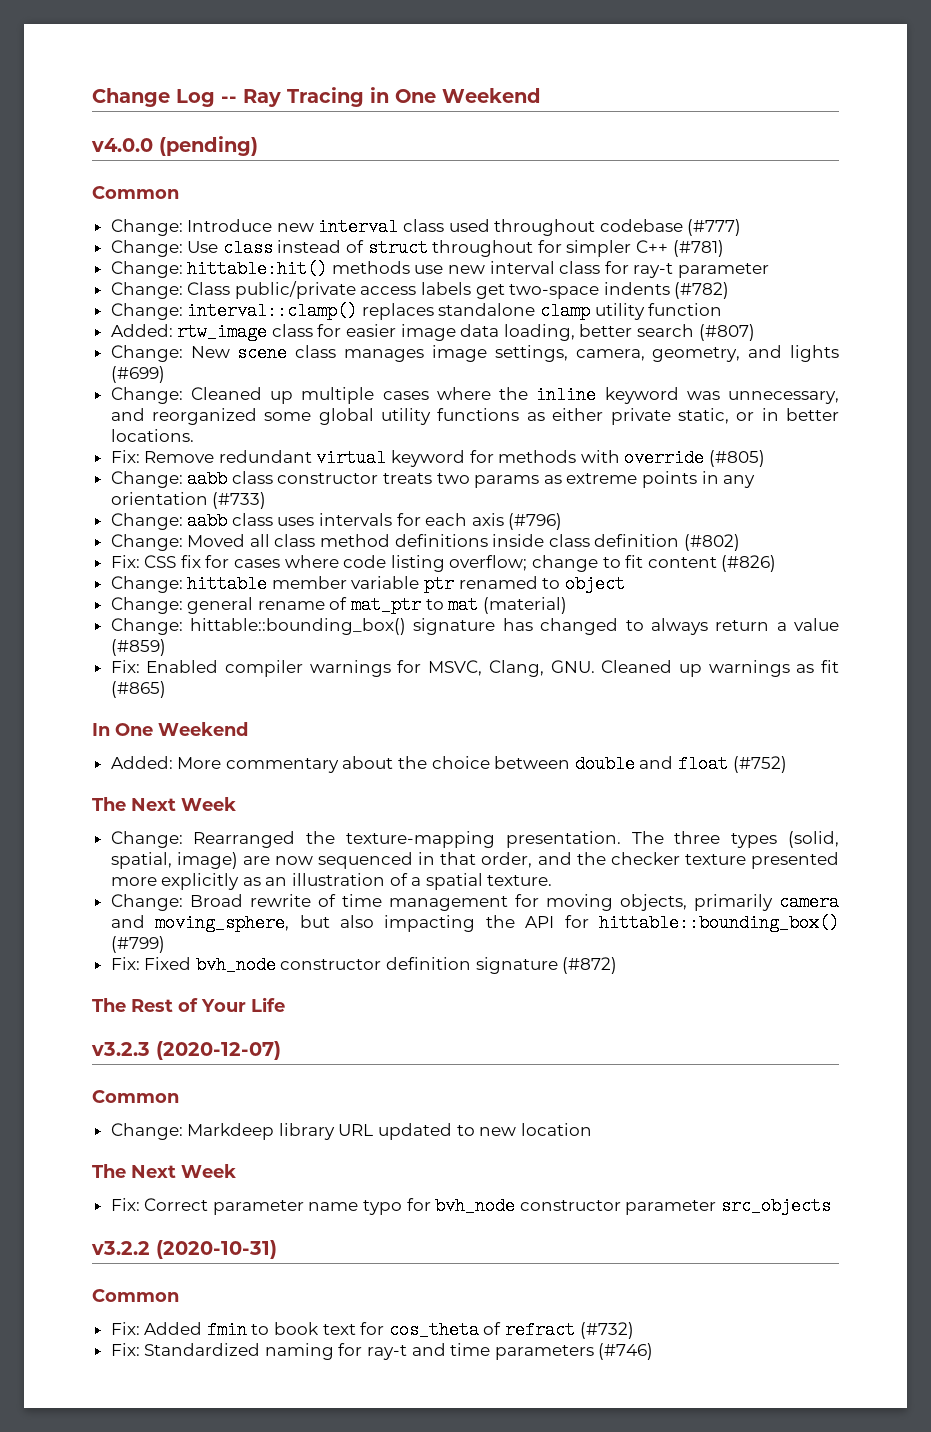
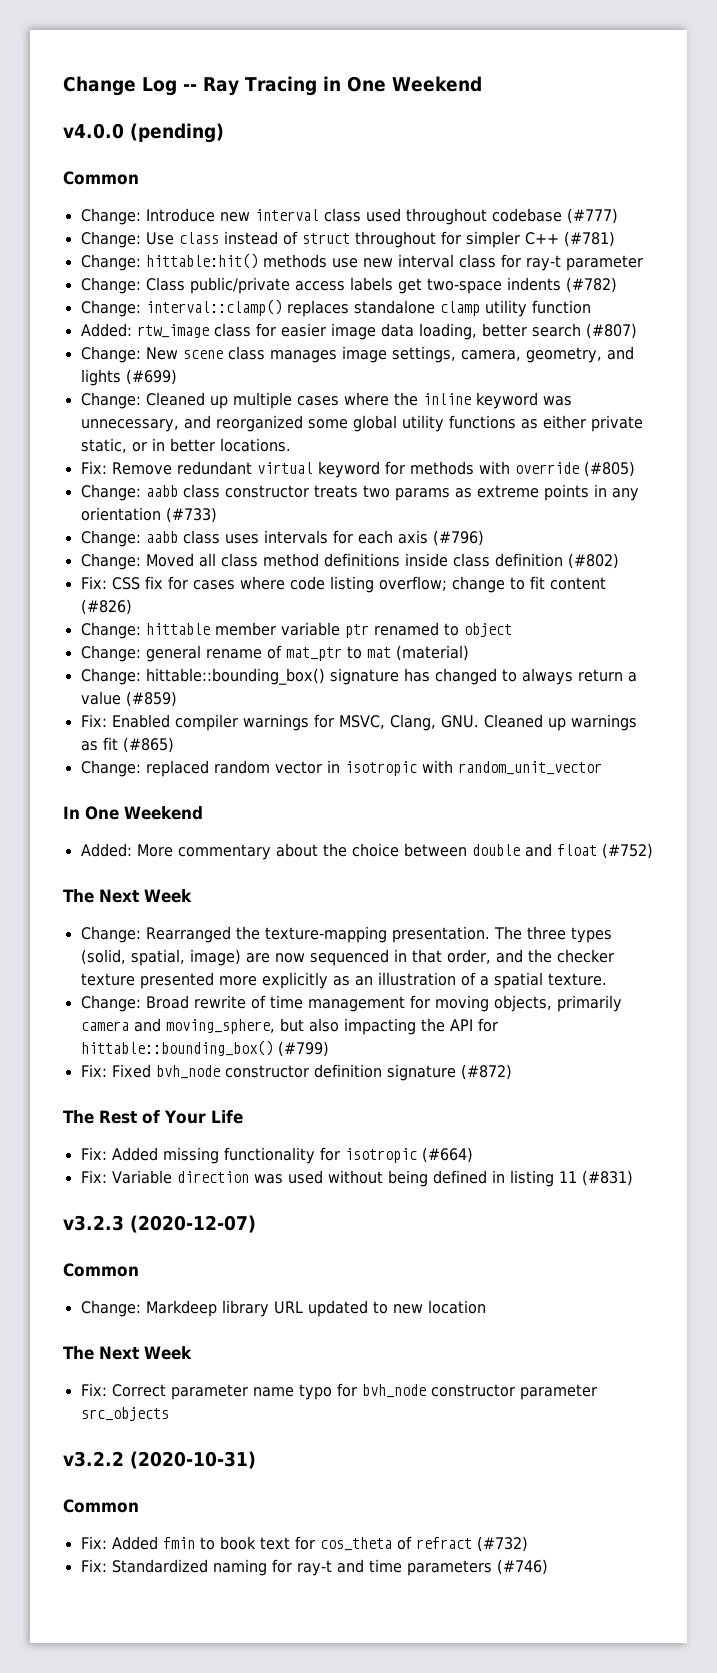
+ Change: replaced random vector in isotropic with random_unit_vector
+ Fix: Added missing functionality for isotropic (#664)
+ Fix: Variable direction was used without being defined in listing 11 (#831)

